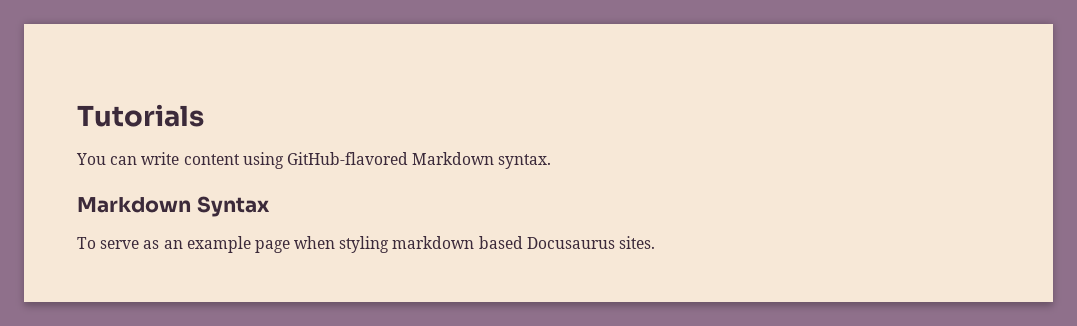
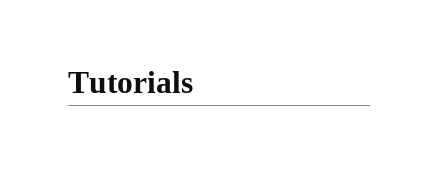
- You can write content using GitHub-flavored Markdown syntax.
- Markdown Syntax
- To serve as an example page when styling markdown based Docusaurus sites.

